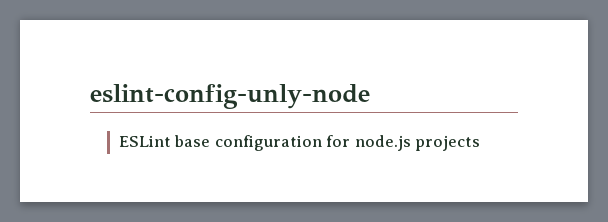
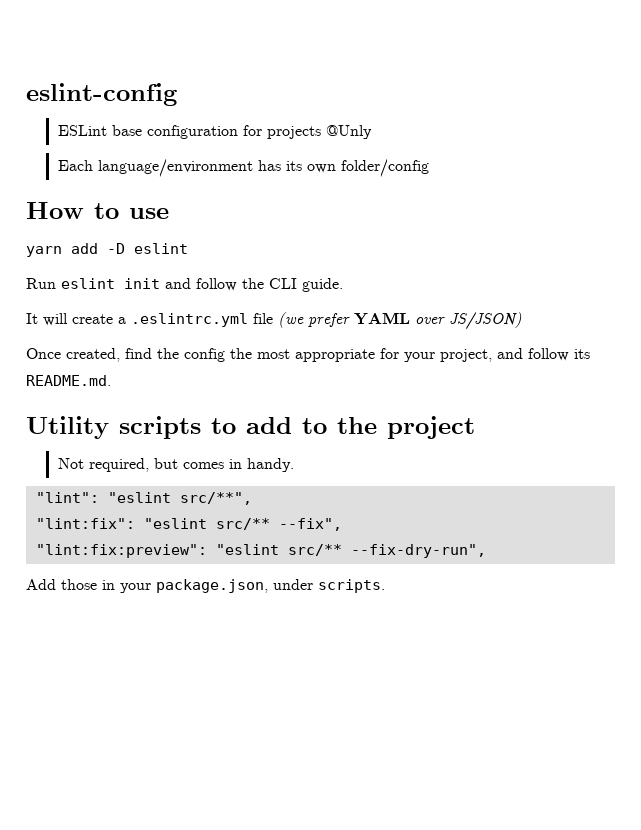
- eslint-config-unly-node
+ eslint-config
- ESLint base configuration for node.js projects
+ ESLint base configuration for projects @Unly
+ Each language/environment has its own folder/config
+ How to use
+ yarn add -D eslint
+ Run eslint init and follow the CLI guide.
+ It will create a .eslintrc.yml file (we prefer YAML over JS/JSON)
+ Once created, find the config the most appropriate for your project, and follow its README.md.
+ Utility scripts to add to the project
+ Not required, but comes in handy.
+ "lint": "eslint src/**",
+ "lint:fix": "eslint src/** --fix",
+ "lint:fix:preview": "eslint src/** --fix-dry-run",
+ Add those in your package.json, under scripts.

